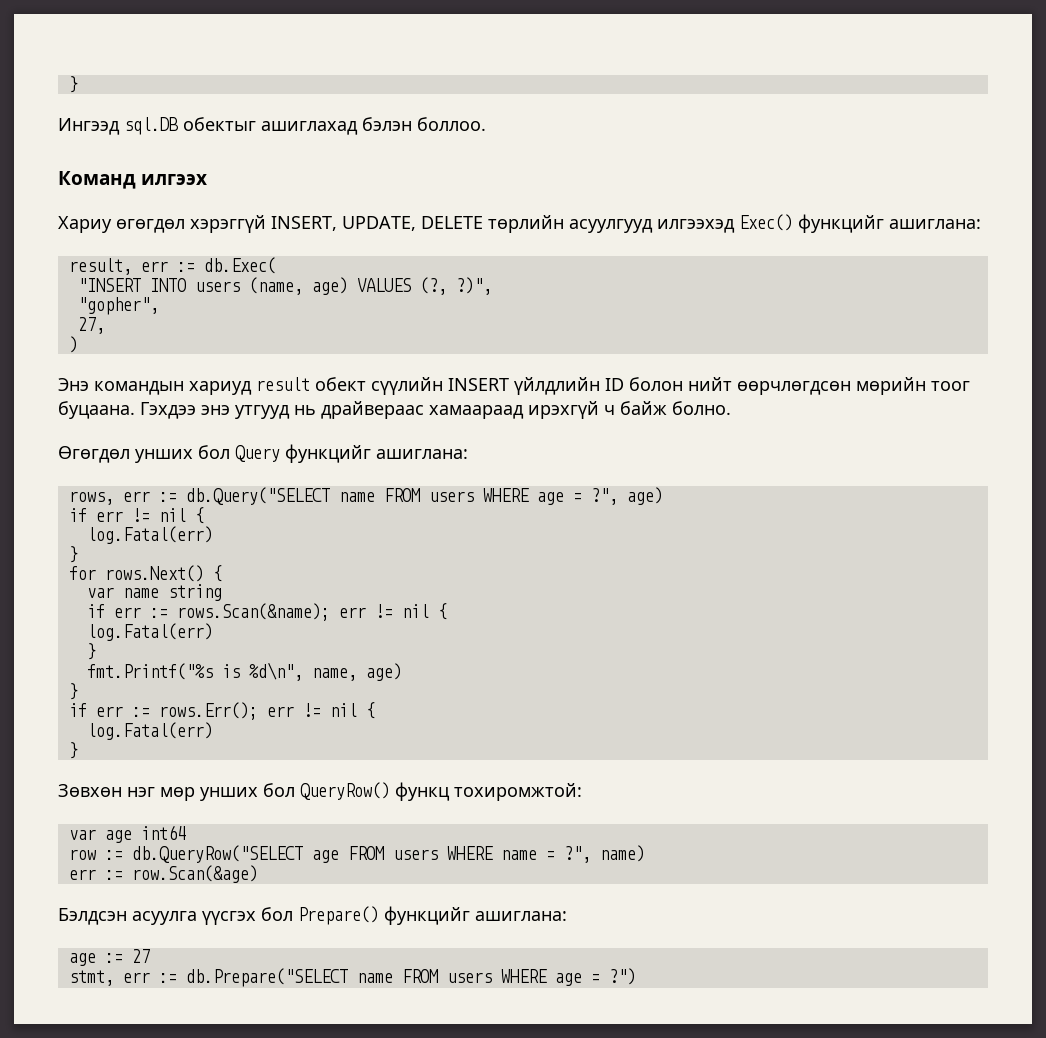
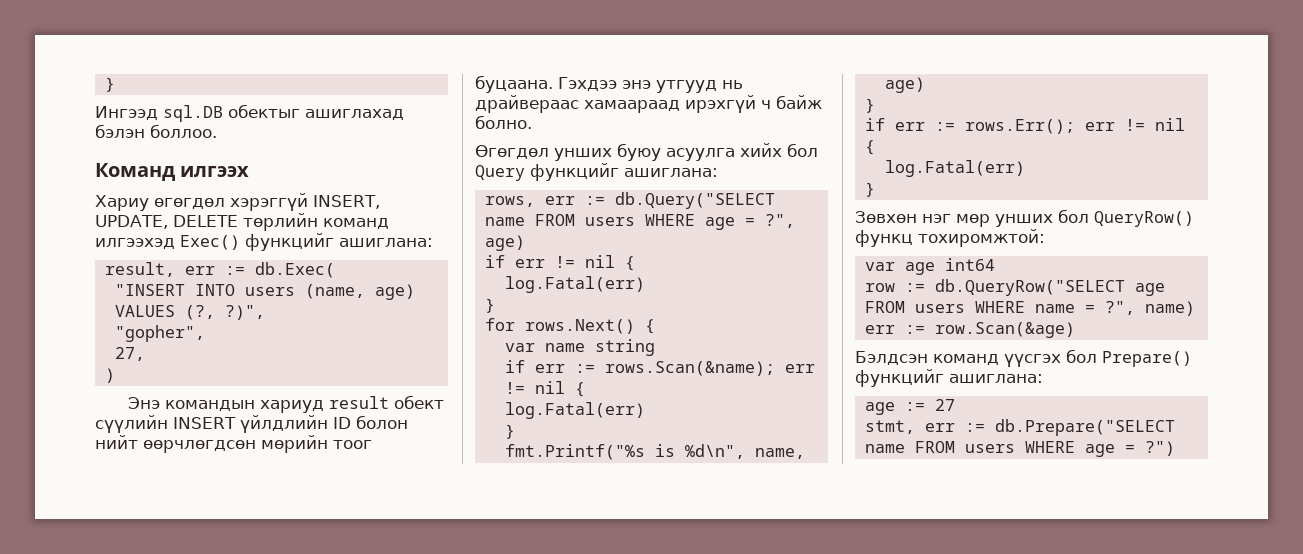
- Хариу өгөгдөл хэрэггүй INSERT, UPDATE, DELETE төрлийн асуулгууд илгээхэд Exec() функцийг ашиглана:
+ Хариу өгөгдөл хэрэггүй INSERT, UPDATE, DELETE төрлийн команд илгээхэд Exec() функцийг ашиглана:
- Өгөгдөл унших бол Query функцийг ашиглана:
+ Өгөгдөл унших буюу асуулга хийх бол Query функцийг ашиглана:
- Бэлдсэн асуулга үүсгэх бол Prepare() функцийг ашиглана:
+ Бэлдсэн команд үүсгэх бол Prepare() функцийг ашиглана:

